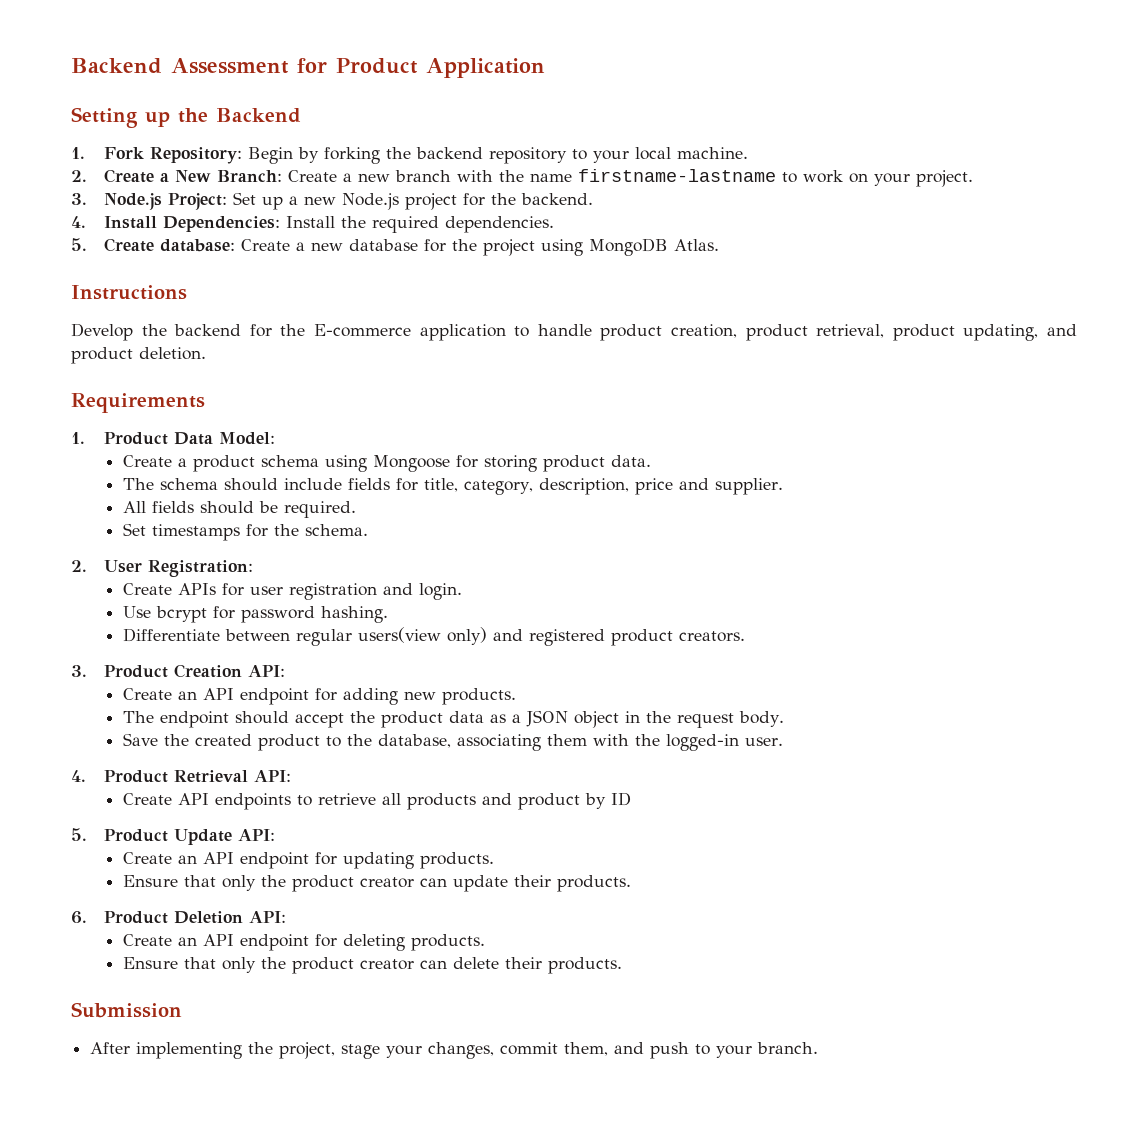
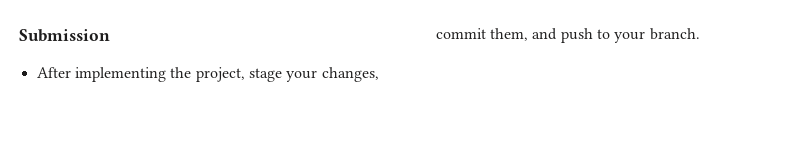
- Backend Assessment for Product Application
- Setting up the Backend
- 1. Fork Repository: Begin by forking the backend repository to your local machine.
- 2. Create a New Branch: Create a new branch with the name firstname-lastname to work on your project.
- 3. Node.js Project: Set up a new Node.js project for the backend.
- 4. Install Dependencies: Install the required dependencies.
- 5. Create database: Create a new database for the project using MongoDB Atlas.
- Instructions
- Develop the backend for the E-commerce application to handle product creation, product retrieval, product updating, and product deletion.
- Requirements
- 1. Product Data Model:
- Create a product schema using Mongoose for storing product data.
- The schema should include fields for title, category, description, price and supplier.
- All fields should be required.
- Set timestamps for the schema.
- 2. User Registration:
- Create APIs for user registration and login.
- Use bcrypt for password hashing.
- Differentiate between regular users(view only) and registered product creators.
- 3. Product Creation API:
- Create an API endpoint for adding new products.
- The endpoint should accept the product data as a JSON object in the request body.
- Save the created product to the database, associating them with the logged-in user.
- 4. Product Retrieval API:
- Create API endpoints to retrieve all products and product by ID
- 5. Product Update API:
- Create an API endpoint for updating products.
- Ensure that only the product creator can update their products.
- 6. Product Deletion API:
- Create an API endpoint for deleting products.
- Ensure that only the product creator can delete their products.

